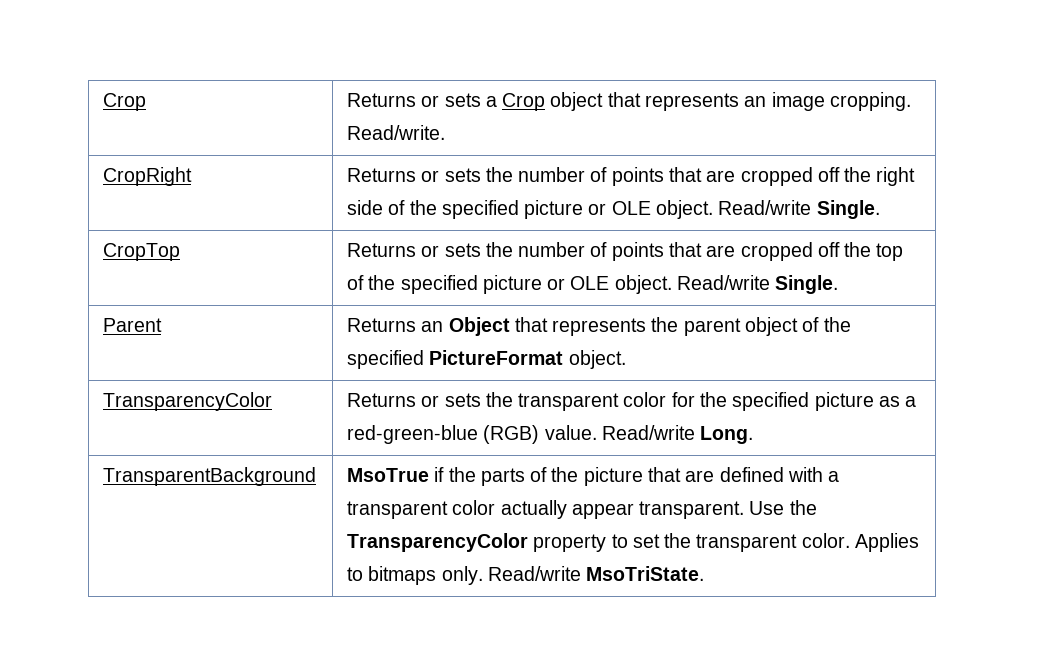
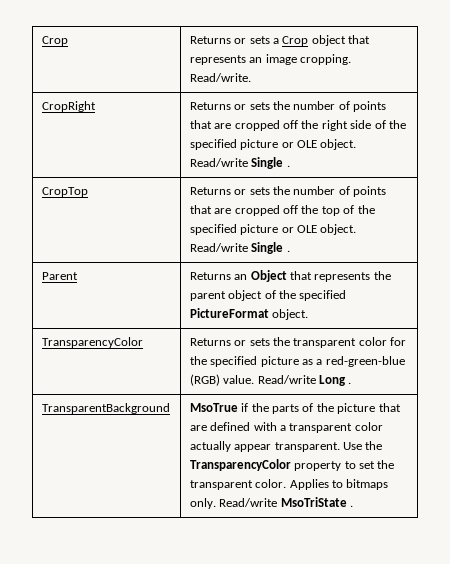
- CropRight | Returns or sets the number of points that are cropped off the right side of the specified picture or OLE object. Read/write Single.
+ CropRight | Returns or sets the number of points that are cropped off the right side of the specified picture or OLE object. Read/write Single .
- CropTop | Returns or sets the number of points that are cropped off the top of the specified picture or OLE object. Read/write Single.
+ CropTop | Returns or sets the number of points that are cropped off the top of the specified picture or OLE object. Read/write Single .
- TransparencyColor | Returns or sets the transparent color for the specified picture as a red-green-blue (RGB) value. Read/write Long.
+ TransparencyColor | Returns or sets the transparent color for the specified picture as a red-green-blue (RGB) value. Read/write Long .
- TransparentBackground | MsoTrue if the parts of the picture that are defined with a transparent color actually appear transparent. Use the TransparencyColor property to set the transparent color. Applies to bitmaps only. Read/write MsoTriState.
+ TransparentBackground | MsoTrue if the parts of the picture that are defined with a transparent color actually appear transparent. Use the TransparencyColor property to set the transparent color. Applies to bitmaps only. Read/write MsoTriState .

